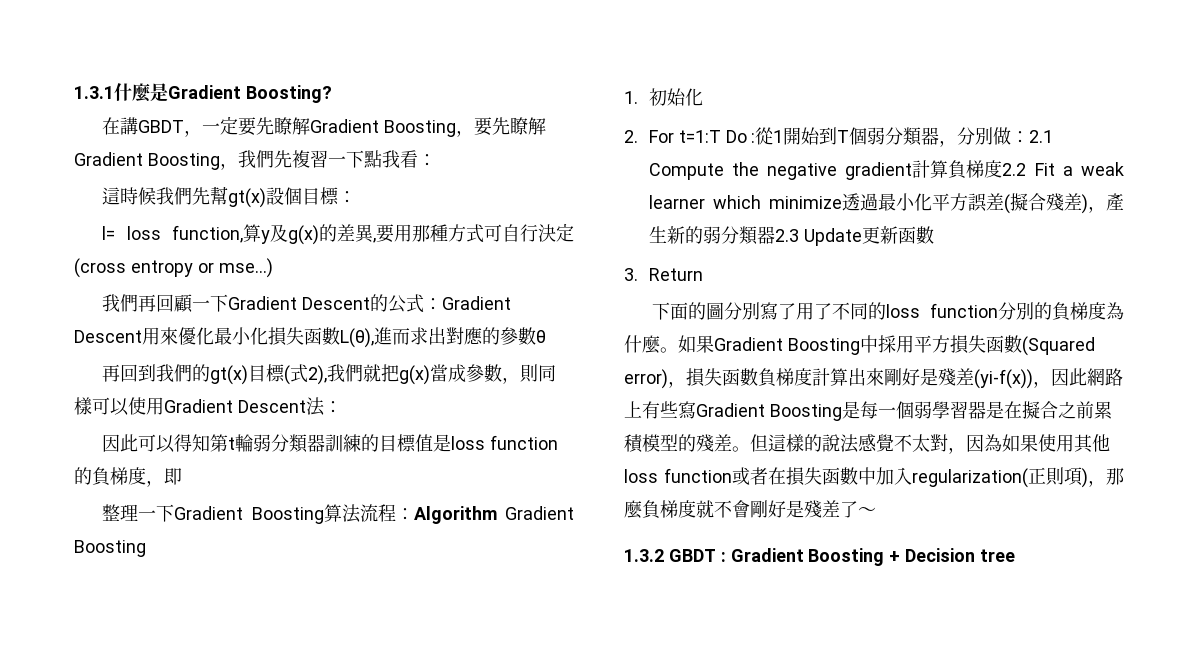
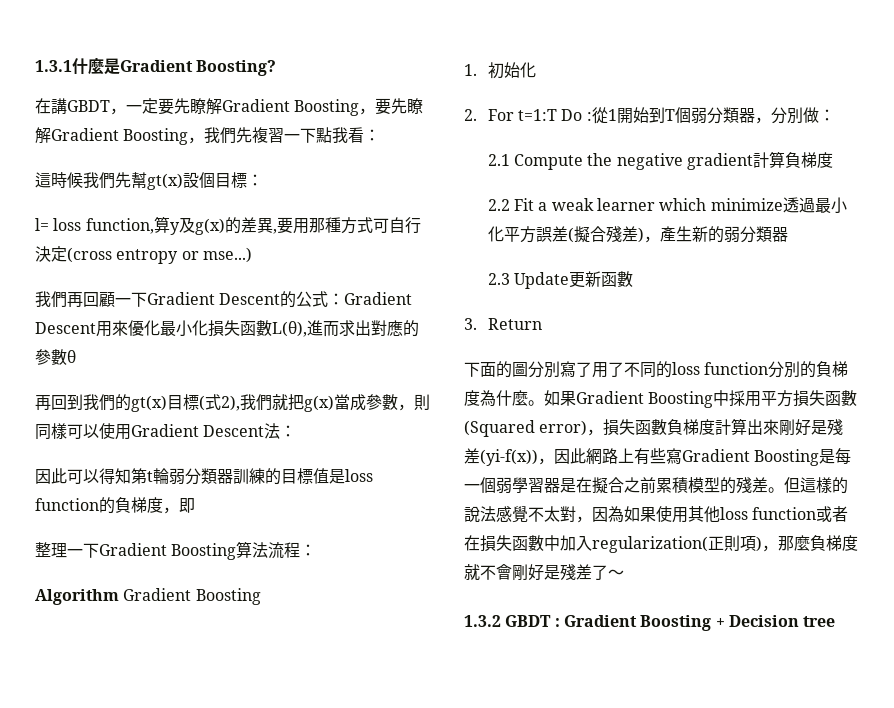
- 整理一下Gradient Boosting算法流程：Algorithm Gradient Boosting
+ 整理一下Gradient Boosting算法流程：
+ Algorithm Gradient Boosting
- 2. For t=1:T Do :從1開始到T個弱分類器，分別做：2.1 Compute the negative gradient計算負梯度2.2 Fit a weak learner which minimize透過最小化平方誤差(擬合殘差)，產生新的弱分類器2.3 Update更新函數
+ 2. For t=1:T Do :從1開始到T個弱分類器，分別做：
+ 2.1 Compute the negative gradient計算負梯度
+ 2.2 Fit a weak learner which minimize透過最小化平方誤差(擬合殘差)，產生新的弱分類器
+ 2.3 Update更新函數

